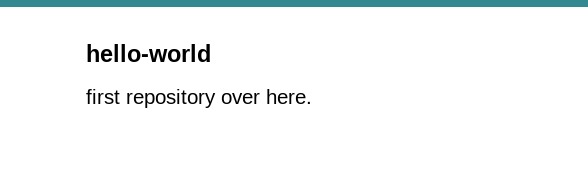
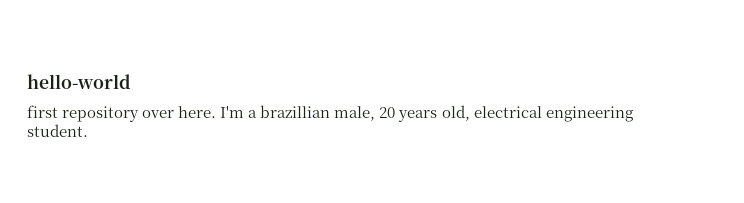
+ I'm a brazillian male, 20 years old, electrical engineering student.

